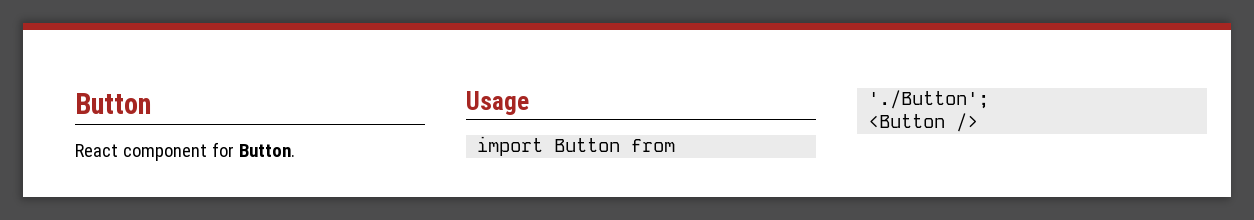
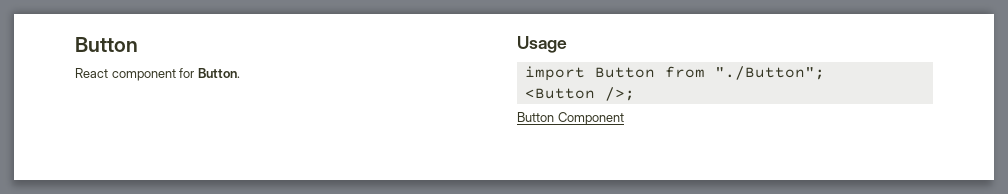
- import Button from './Button';
+ import Button from "./Button";
- <Button />
+ <Button />;
+ Button Component

